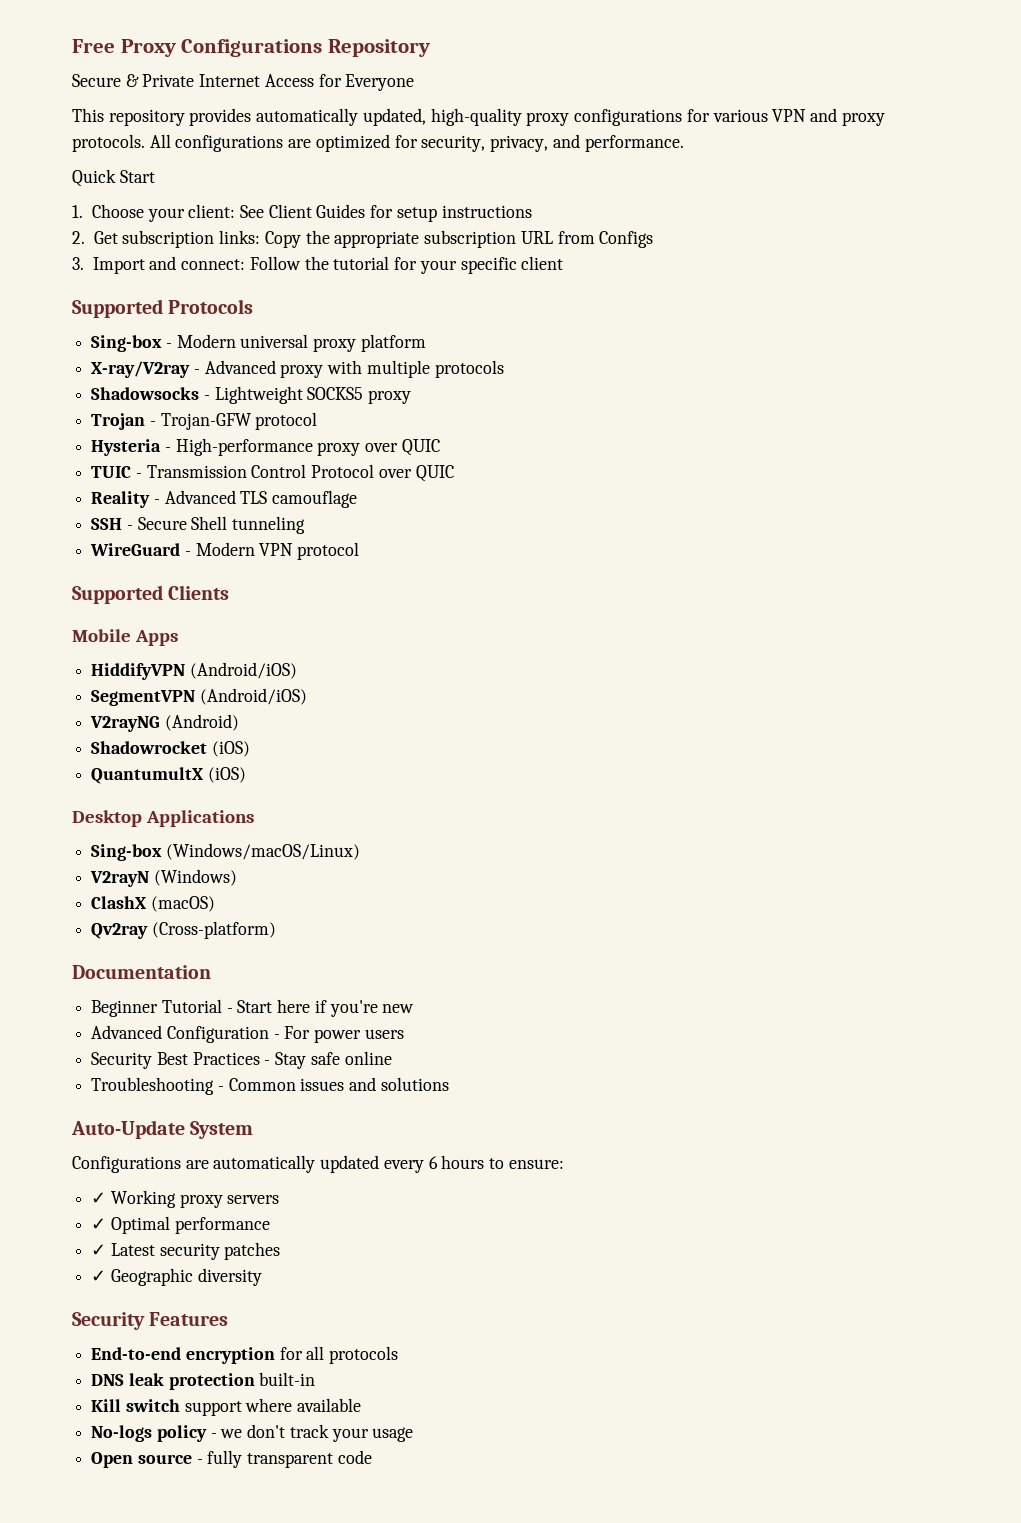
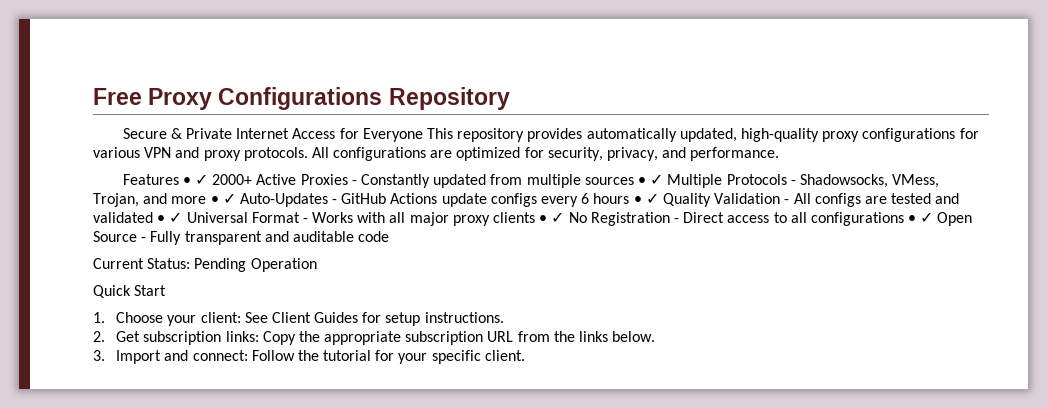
- Secure & Private Internet Access for Everyone
- This repository provides automatically updated, high-quality proxy configurations for various VPN and proxy protocols.
+ Secure & Private Internet Access for Everyone This repository provides automatically updated, high-quality proxy configurations for various VPN and proxy protocols.
+ Features • ✓ 2000+ Active Proxies - Constantly updated from multiple sources • ✓ Multiple Protocols - Shadowsocks, VMess, Trojan, and more • ✓ Auto-Updates - GitHub Actions update configs every 6 hours • ✓ Quality Validation - All configs are tested and validated • ✓ Universal Format - Works with all major proxy clients • ✓ No Registration - Direct access to all configurations • ✓ Open Source - Fully transparent and auditable code
+ Current Status: Pending Operation
- 1. Choose your client: See Client Guides for setup instructions
+ 1. Choose your client: See Client Guides for setup instructions.
- 2. Get subscription links: Copy the appropriate subscription URL from Configs
+ 2. Get subscription links: Copy the appropriate subscription URL from the links below.
- 3. Import and connect: Follow the tutorial for your specific client
- Supported Protocols
- Sing-box - Modern universal proxy platform
- X-ray/V2ray - Advanced proxy with multiple protocols
- Shadowsocks - Lightweight SOCKS5 proxy
- Trojan - Trojan-GFW protocol
- Hysteria - High-performance proxy over QUIC
- TUIC - Transmission Control Protocol over QUIC
- Reality - Advanced TLS camouflage
- SSH - Secure Shell tunneling
- WireGuard - Modern VPN protocol
- Supported Clients
- Mobile Apps
- HiddifyVPN (Android/iOS)
- SegmentVPN (Android/iOS)
- V2rayNG (Android)
- Shadowrocket (iOS)
- QuantumultX (iOS)
- Desktop Applications
- Sing-box (Windows/macOS/Linux)
- V2rayN (Windows)
- ClashX (macOS)
- Qv2ray (Cross-platform)
- Documentation
- Beginner Tutorial - Start here if you're new
- Advanced Configuration - For power users
- Security Best Practices - Stay safe online
- Troubleshooting - Common issues and solutions
- Auto-Update System
- Configurations are automatically updated every 6 hours to ensure:
- ✓ Working proxy servers
- ✓ Optimal performance
- ✓ Latest security patches
- ✓ Geographic diversity
- Security Features
- End-to-end encryption for all protocols
- DNS leak protection built-in
- Kill switch support where available
- No-logs policy - we don't track your usage
- Open source - fully transparent code
+ 3. Import and connect: Follow the tutorial for your specific client.

